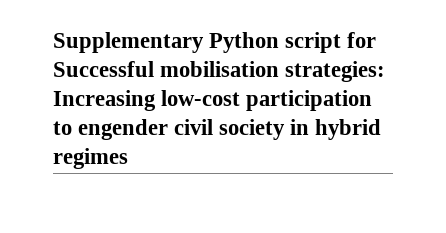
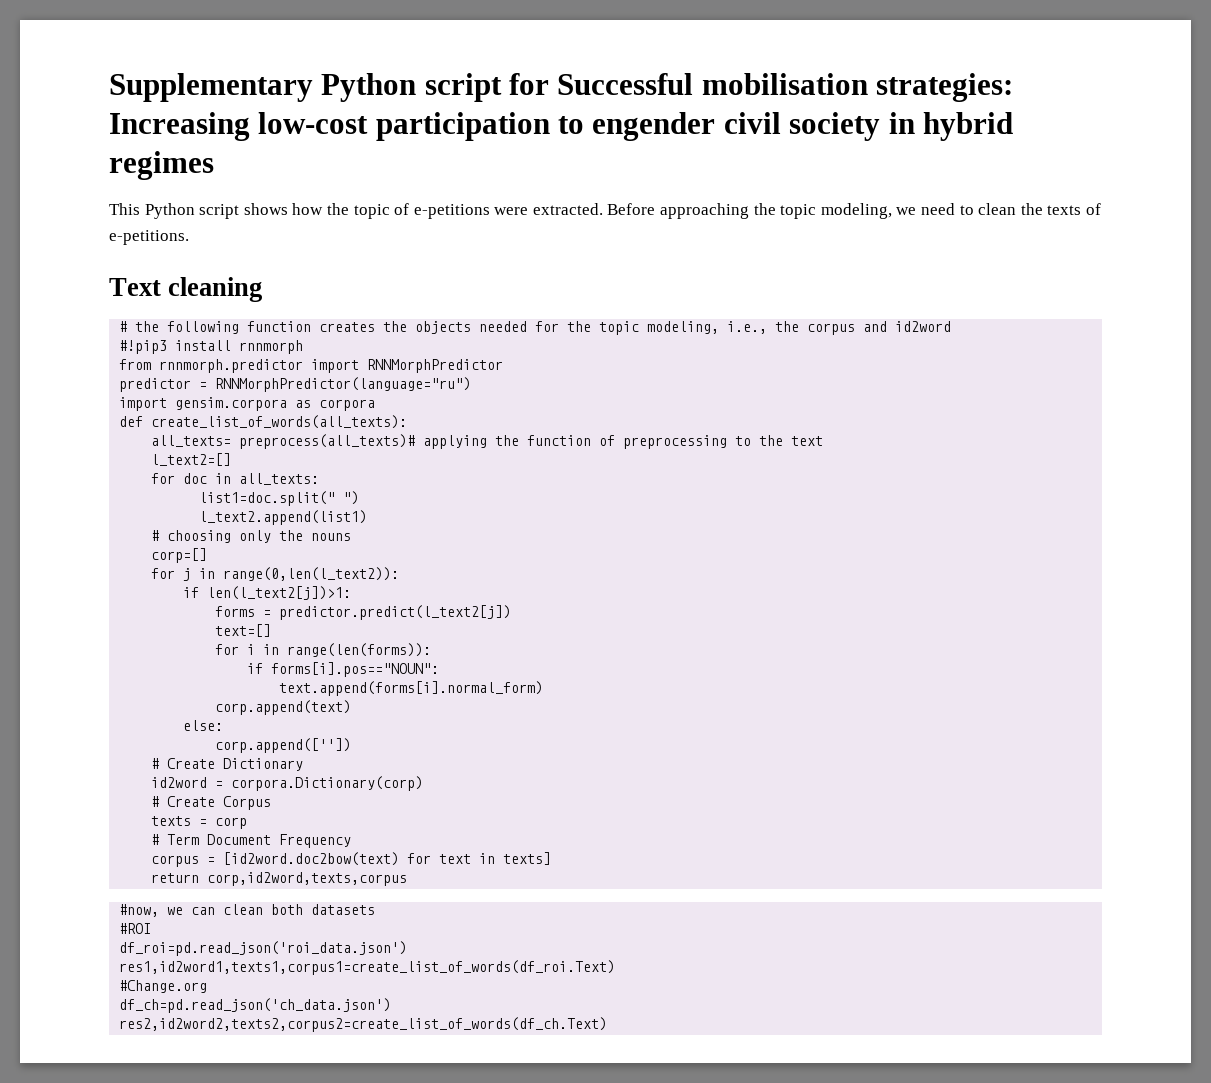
+ This Python script shows how the topic of e-petitions were extracted. Before approaching the topic modeling, we need to clean the texts of e-petitions.
+ Text cleaning
+ # the following function creates the objects needed for the topic modeling, i.e., the corpus and id2word
+ #!pip3 install rnnmorph
+ from rnnmorph.predictor import RNNMorphPredictor
+ predictor = RNNMorphPredictor(language="ru")
+ import gensim.corpora as corpora
+ def create_list_of_words(all_texts):
+ all_texts= preprocess(all_texts)# applying the function of preprocessing to the text
+ l_text2=[]
+ for doc in all_texts:
+ list1=doc.split(" ")
+ l_text2.append(list1)
+ # choosing only the nouns
+ corp=[]
+ for j in range(0,len(l_text2)):
+ if len(l_text2[j])>1:
+ forms = predictor.predict(l_text2[j])
+ text=[]
+ for i in range(len(forms)):
+ if forms[i].pos=="NOUN":
+ text.append(forms[i].normal_form)
+ corp.append(text)
+ else:
+ corp.append([''])
+ # Create Dictionary
+ id2word = corpora.Dictionary(corp)
+ # Create Corpus
+ texts = corp
+ # Term Document Frequency
+ corpus = [id2word.doc2bow(text) for text in texts]
+ return corp,id2word,texts,corpus
+ #now, we can clean both datasets
+ #ROI
+ df_roi=pd.read_json('roi_data.json')
+ res1,id2word1,texts1,corpus1=create_list_of_words(df_roi.Text)
+ #Change.org
+ df_ch=pd.read_json('ch_data.json')
+ res2,id2word2,texts2,corpus2=create_list_of_words(df_ch.Text)

